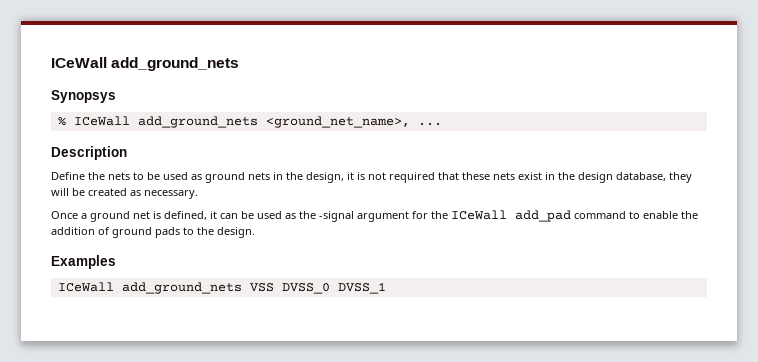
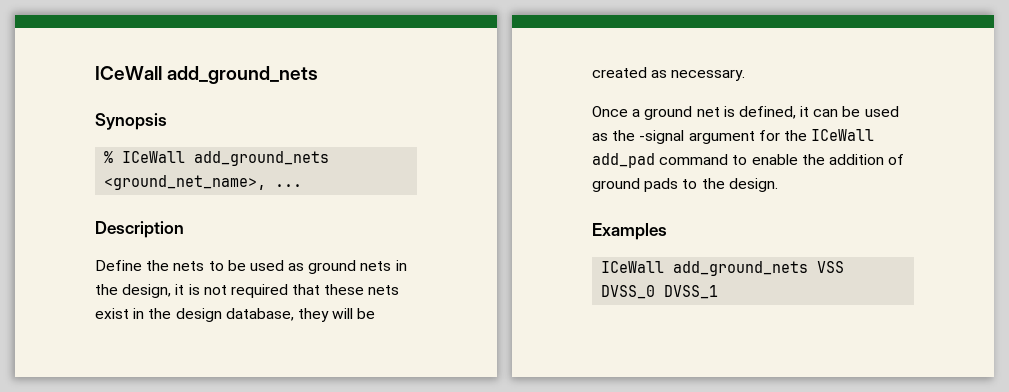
- Synopsys
+ Synopsis

